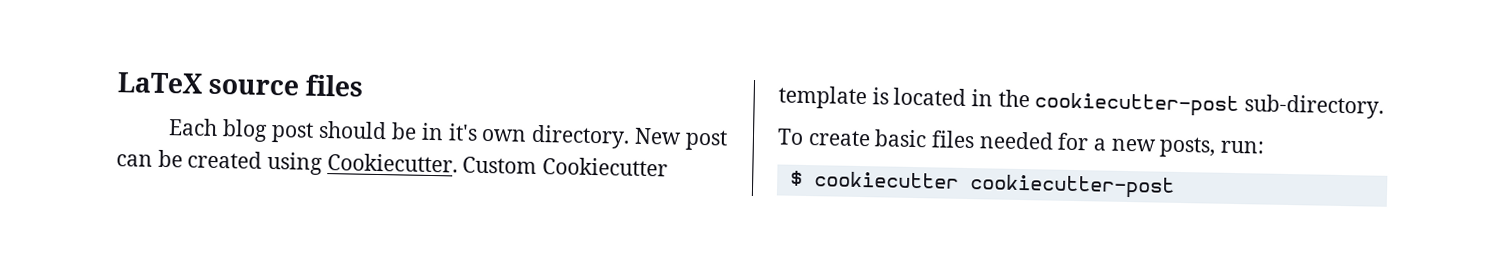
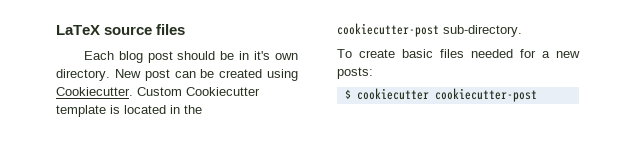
- To create basic files needed for a new posts, run:
+ To create basic files needed for a new posts:

